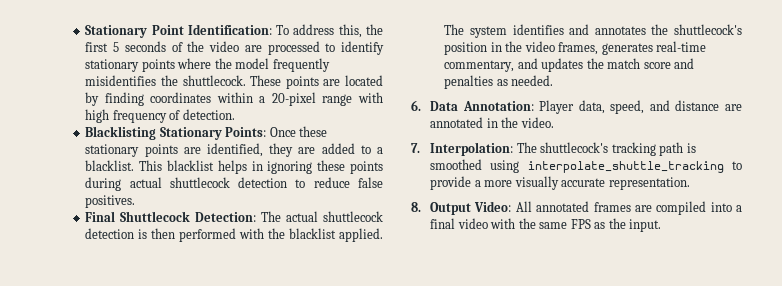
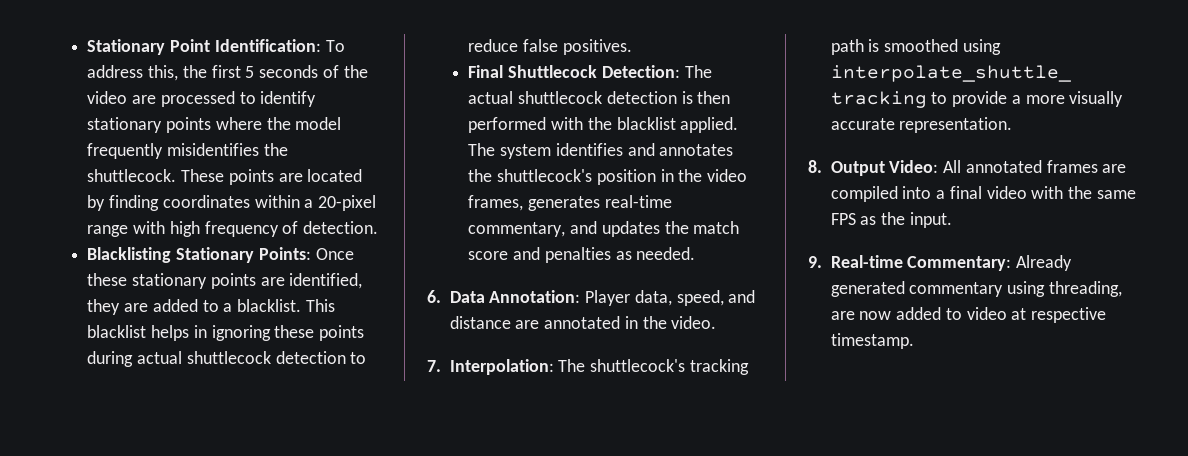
+ 9. Real-time Commentary: Already generated commentary using threading, are now added to video at respective timestamp.

